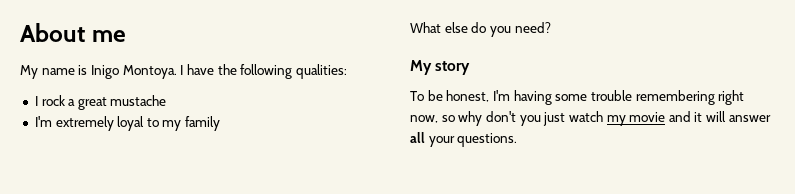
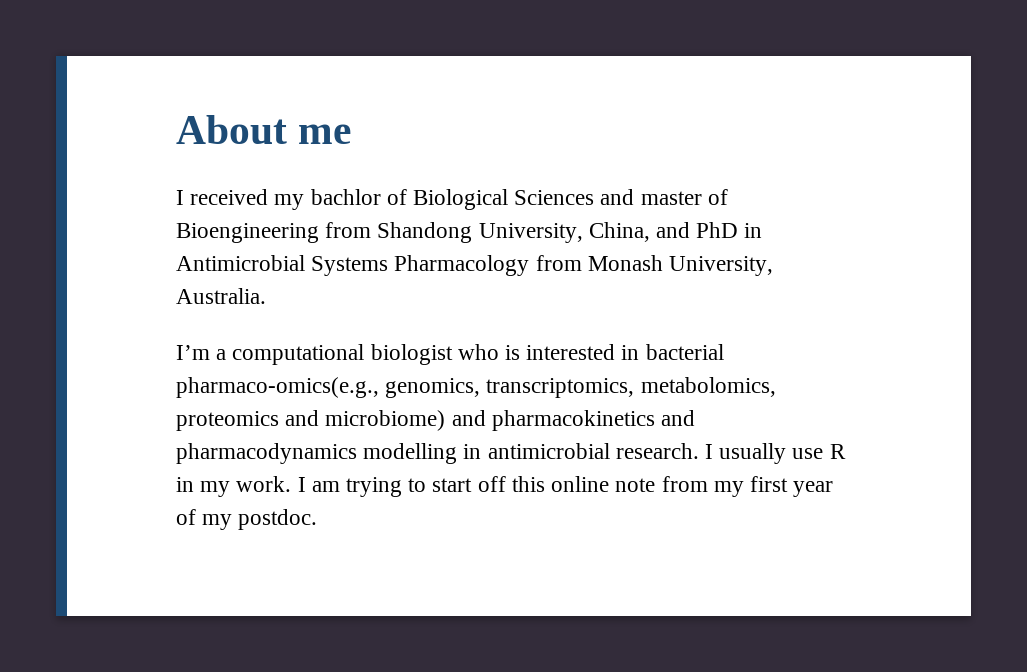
- My name is Inigo Montoya. I have the following qualities:
- I rock a great mustache
- I'm extremely loyal to my family
- What else do you need?
- My story
- To be honest, I'm having some trouble remembering right now, so why don't you just watch my movie and it will answer all your questions.
+ I received my bachlor of Biological Sciences and master of Bioengineering from Shandong University, China, and PhD in Antimicrobial Systems Pharmacology from Monash University, Australia.
+ I’m a computational biologist who is interested in bacterial pharmaco-omics(e.g., genomics, transcriptomics, metabolomics, proteomics and microbiome) and pharmacokinetics and pharmacodynamics modelling in antimicrobial research. I usually use R in my work. I am trying to start off this online note from my first year of my postdoc.

